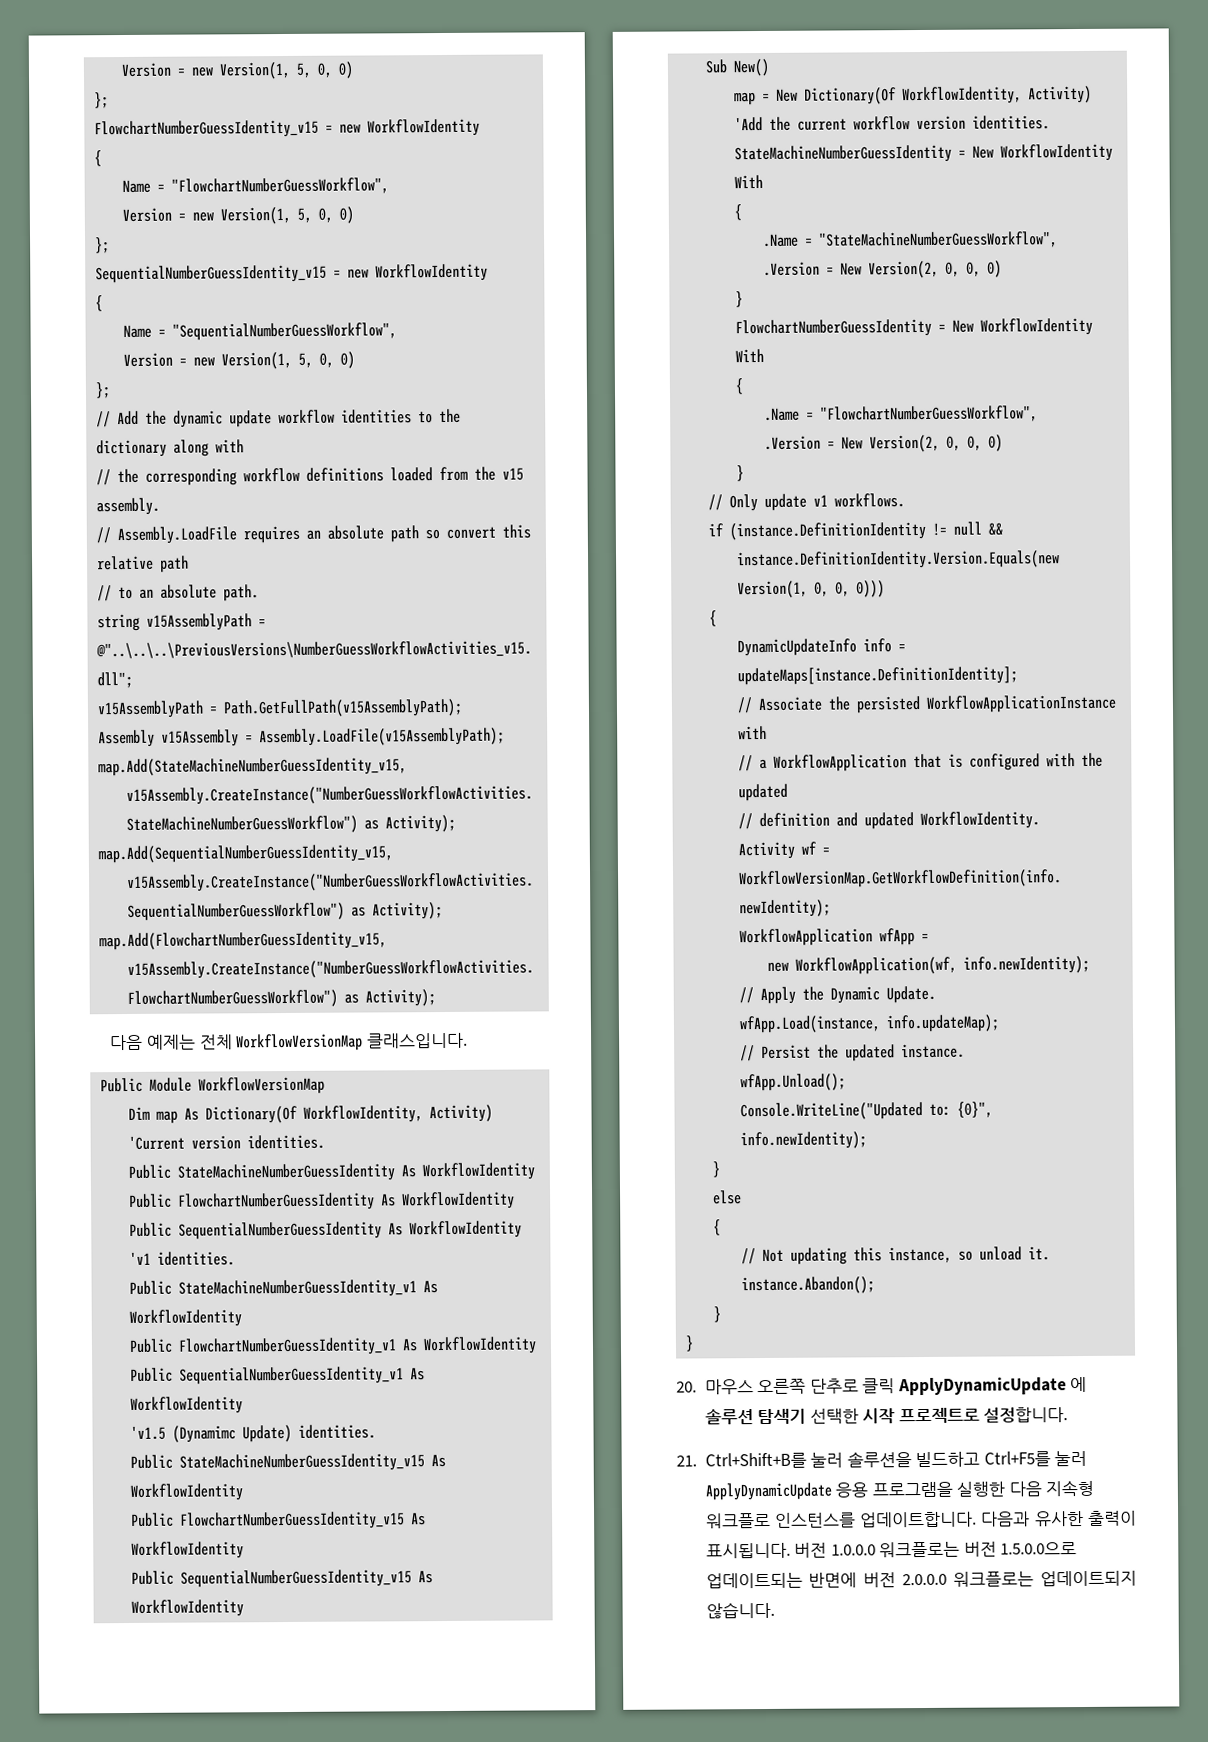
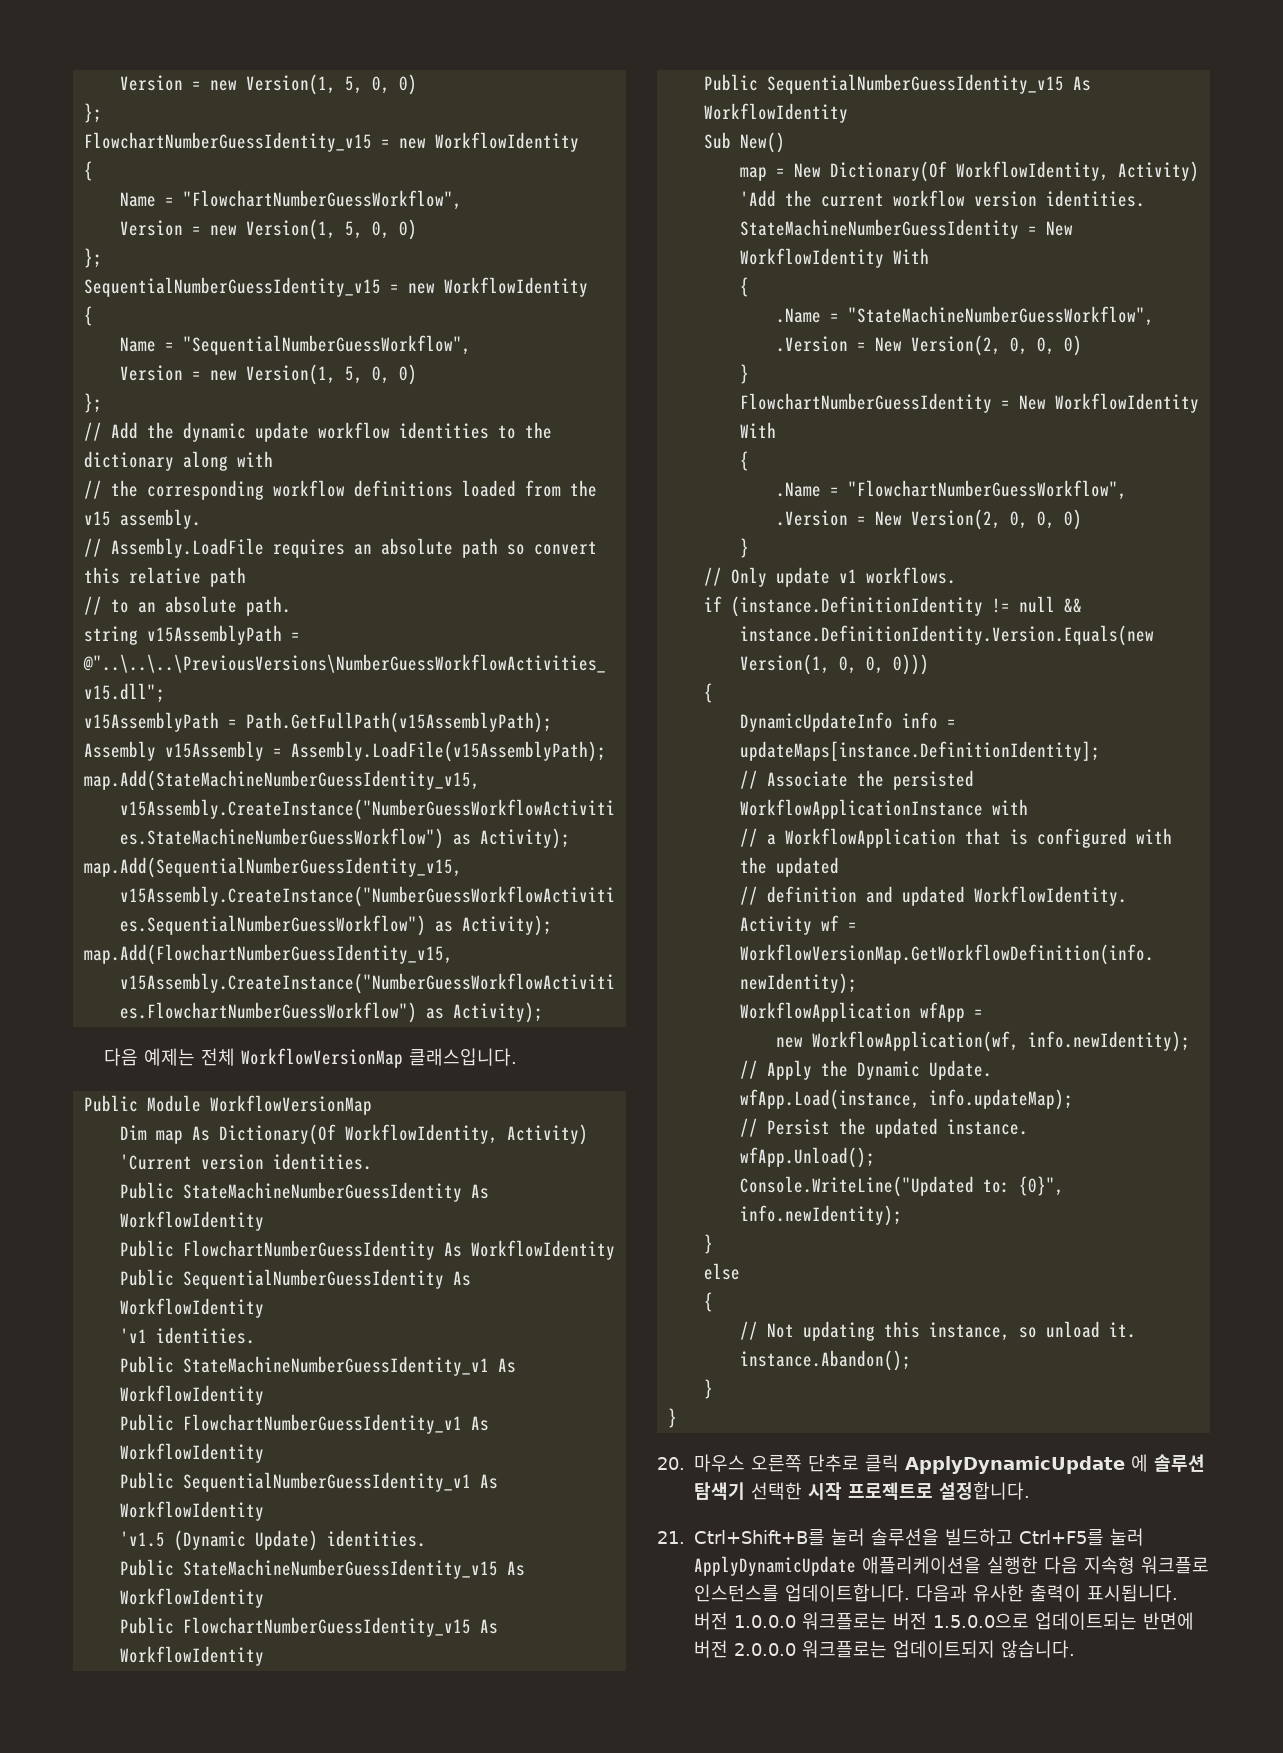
- 'v1.5 (Dynamimc Update) identities.
+ 'v1.5 (Dynamic Update) identities.
- 21. Ctrl+Shift+B를 눌러 솔루션을 빌드하고 Ctrl+F5를 눌러 ApplyDynamicUpdate 응용 프로그램을 실행한 다음 지속형 워크플로 인스턴스를 업데이트합니다.
+ 21. Ctrl+Shift+B를 눌러 솔루션을 빌드하고 Ctrl+F5를 눌러 ApplyDynamicUpdate 애플리케이션을 실행한 다음 지속형 워크플로 인스턴스를 업데이트합니다.

